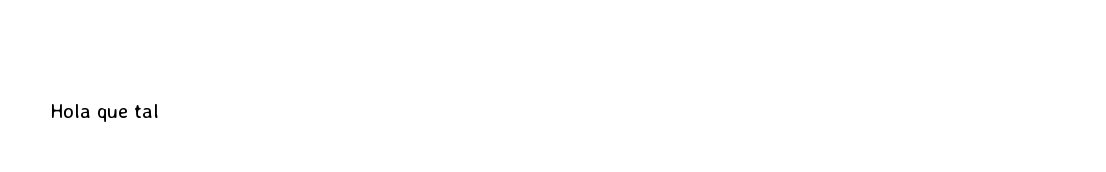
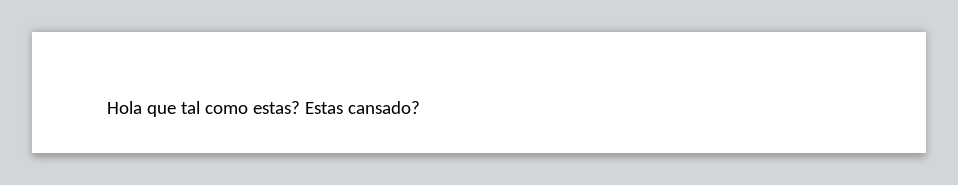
- Hola que tal
+ Hola que tal como estas? Estas cansado?

